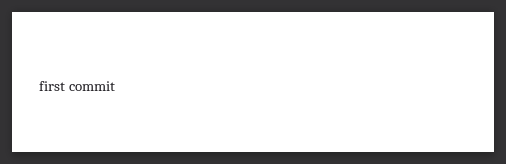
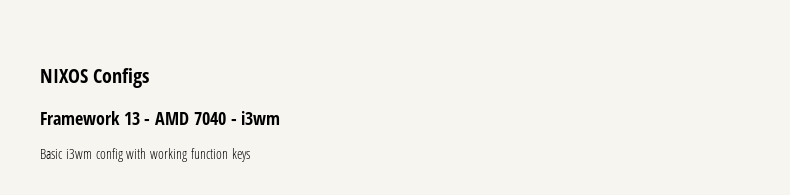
- first commit
+ NIXOS Configs
+ Framework 13 - AMD 7040 - i3wm
+ Basic i3wm config with working function keys

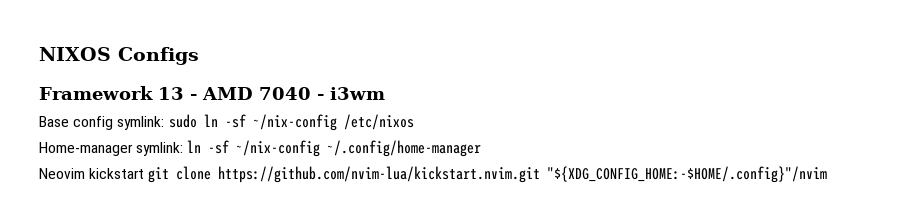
- Basic i3wm config with working function keys
+ Base config symlink: sudo ln -sf ~/nix-config /etc/nixos
+ Home-manager symlink: ln -sf ~/nix-config ~/.config/home-manager
+ Neovim kickstart git clone https://github.com/nvim-lua/kickstart.nvim.git "${XDG_CONFIG_HOME:-$HOME/.config}"/nvim

